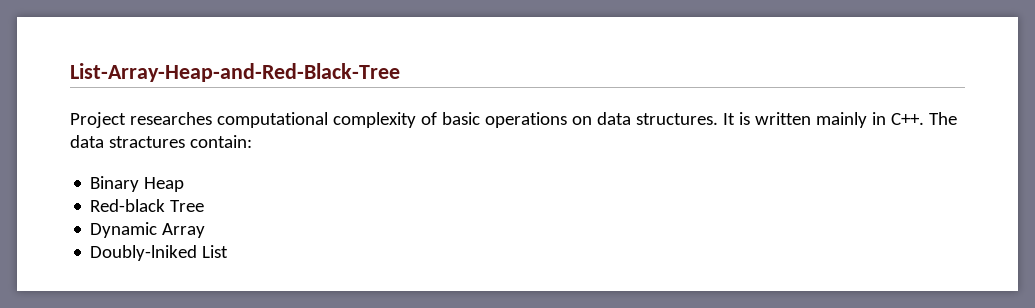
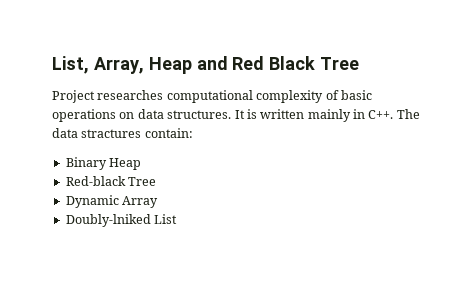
- List-Array-Heap-and-Red-Black-Tree
+ List, Array, Heap and Red Black Tree

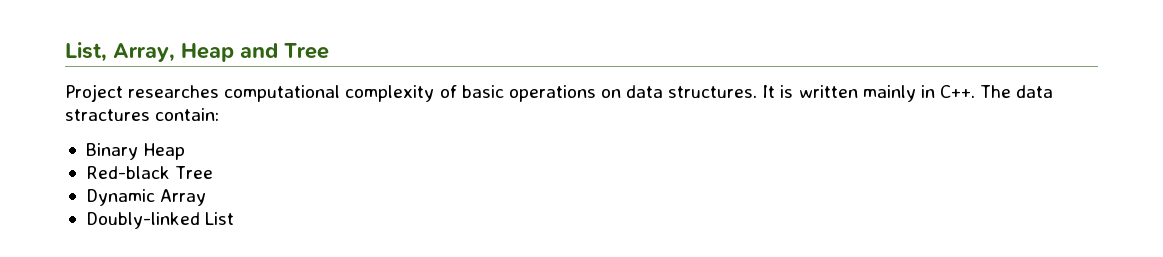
- List, Array, Heap and Red Black Tree
+ List, Array, Heap and Tree
- Doubly-lniked List
+ Doubly-linked List

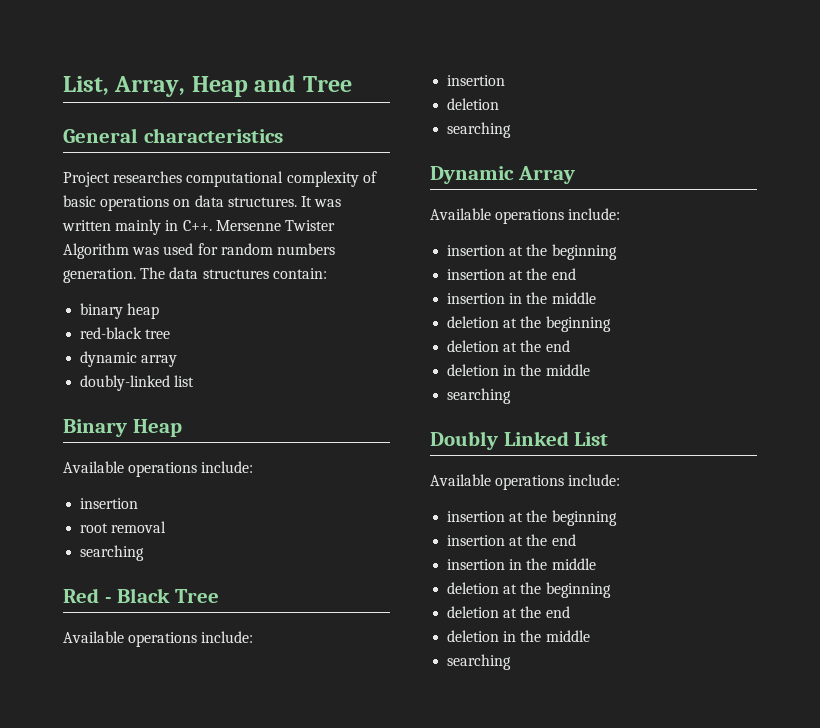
+ General characteristics
- It is written mainly in C++. The data stractures contain:
+ It was written mainly in C++. Mersenne Twister Algorithm was used for random numbers generation. The data structures contain:
+ binary heap
+ red-black tree
+ dynamic array
+ doubly-linked list
  Binary Heap
- Red-black Tree
+ Available operations include:
+ insertion
+ root removal
+ searching
+ Red - Black Tree
+ Available operations include:
+ insertion
+ deletion
+ searching
  Dynamic Array
- Doubly-linked List
+ Available operations include:
+ insertion at the beginning
+ insertion at the end
+ insertion in the middle
+ deletion at the beginning
+ deletion at the end
+ deletion in the middle
+ searching
+ Doubly Linked List
+ Available operations include:
+ insertion at the beginning
+ insertion at the end
+ insertion in the middle
+ deletion at the beginning
+ deletion at the end
+ deletion in the middle
+ searching

